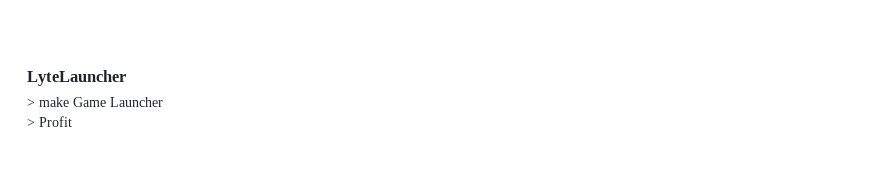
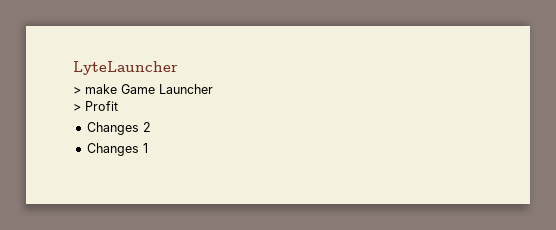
+ Changes 2
+ Changes 1

